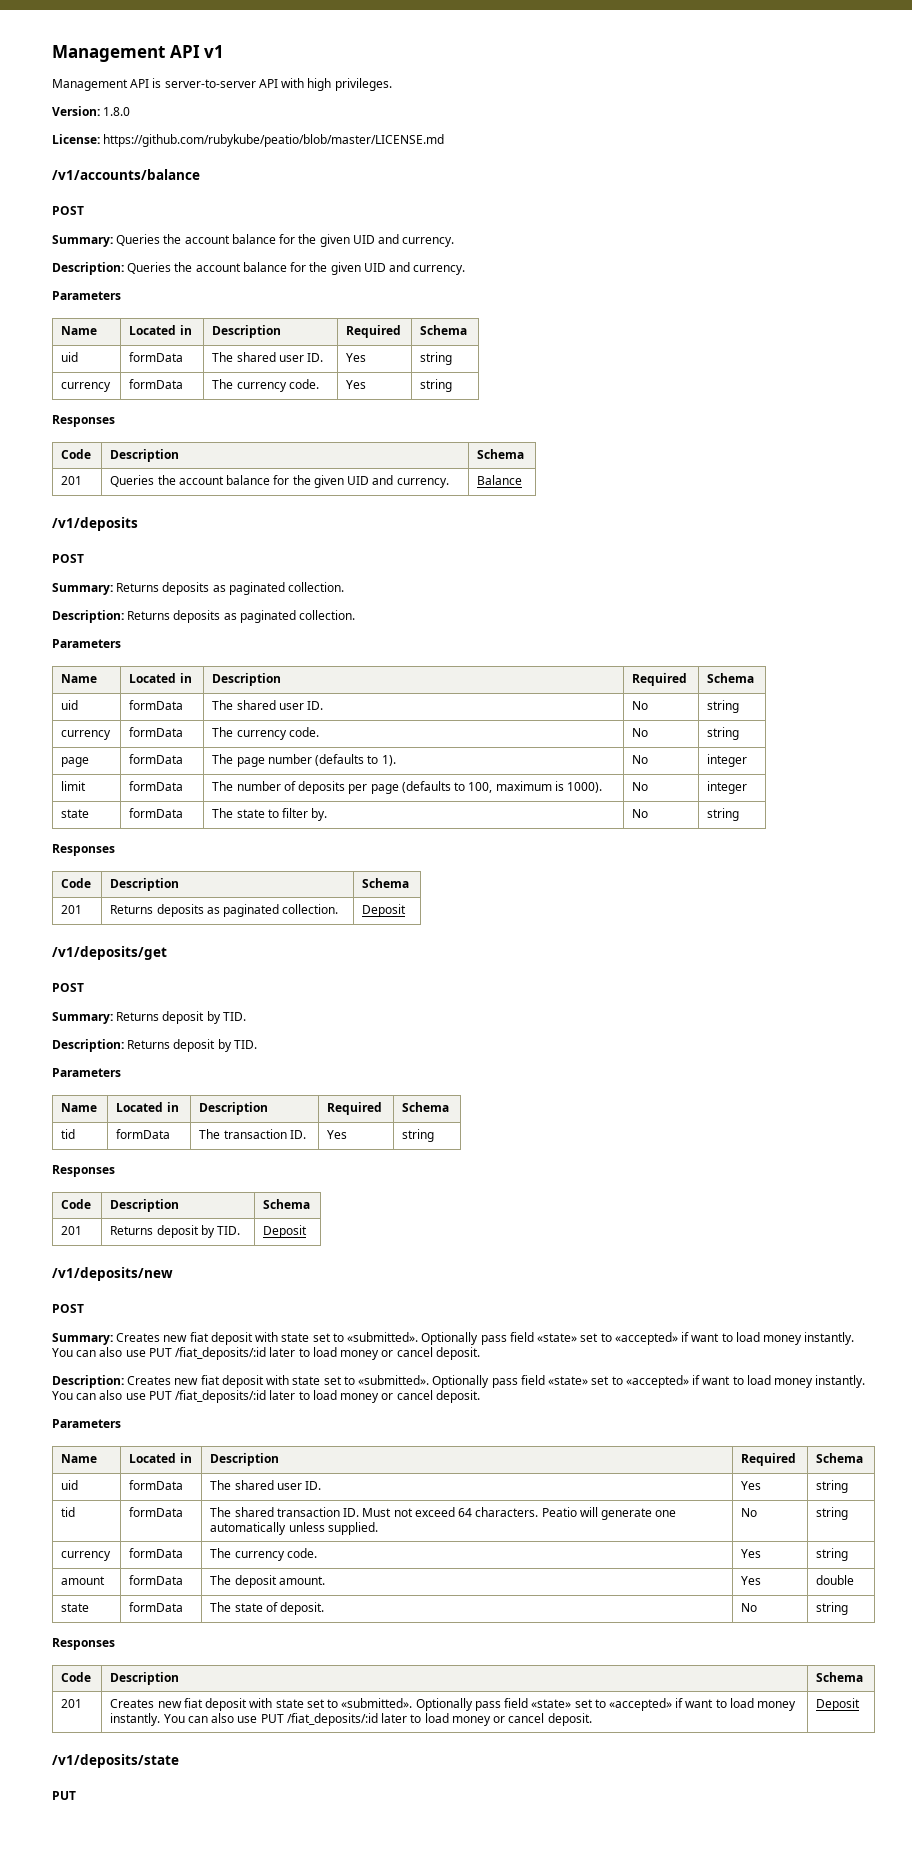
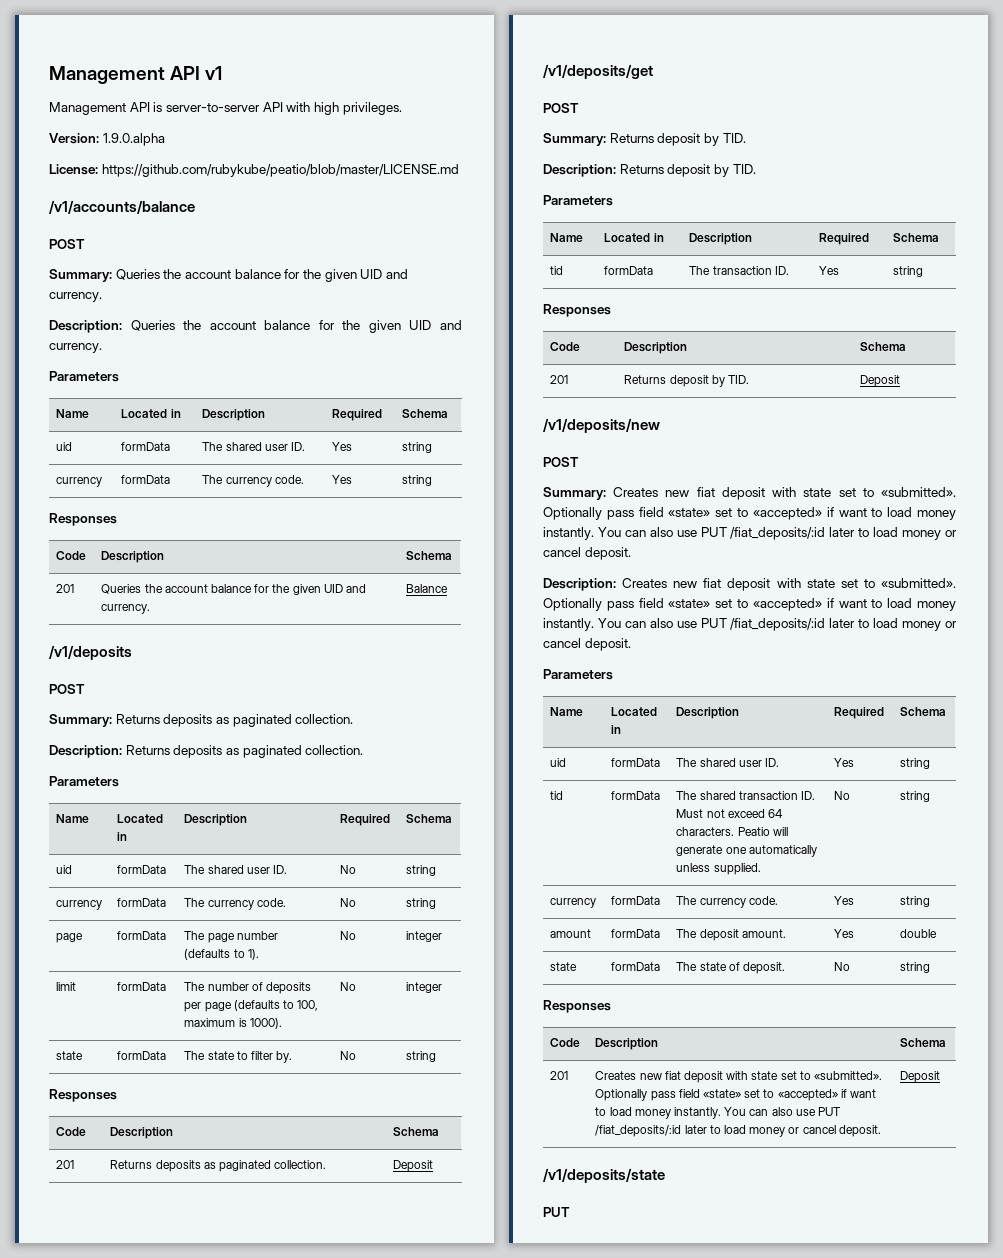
- Version: 1.8.0
+ Version: 1.9.0.alpha

